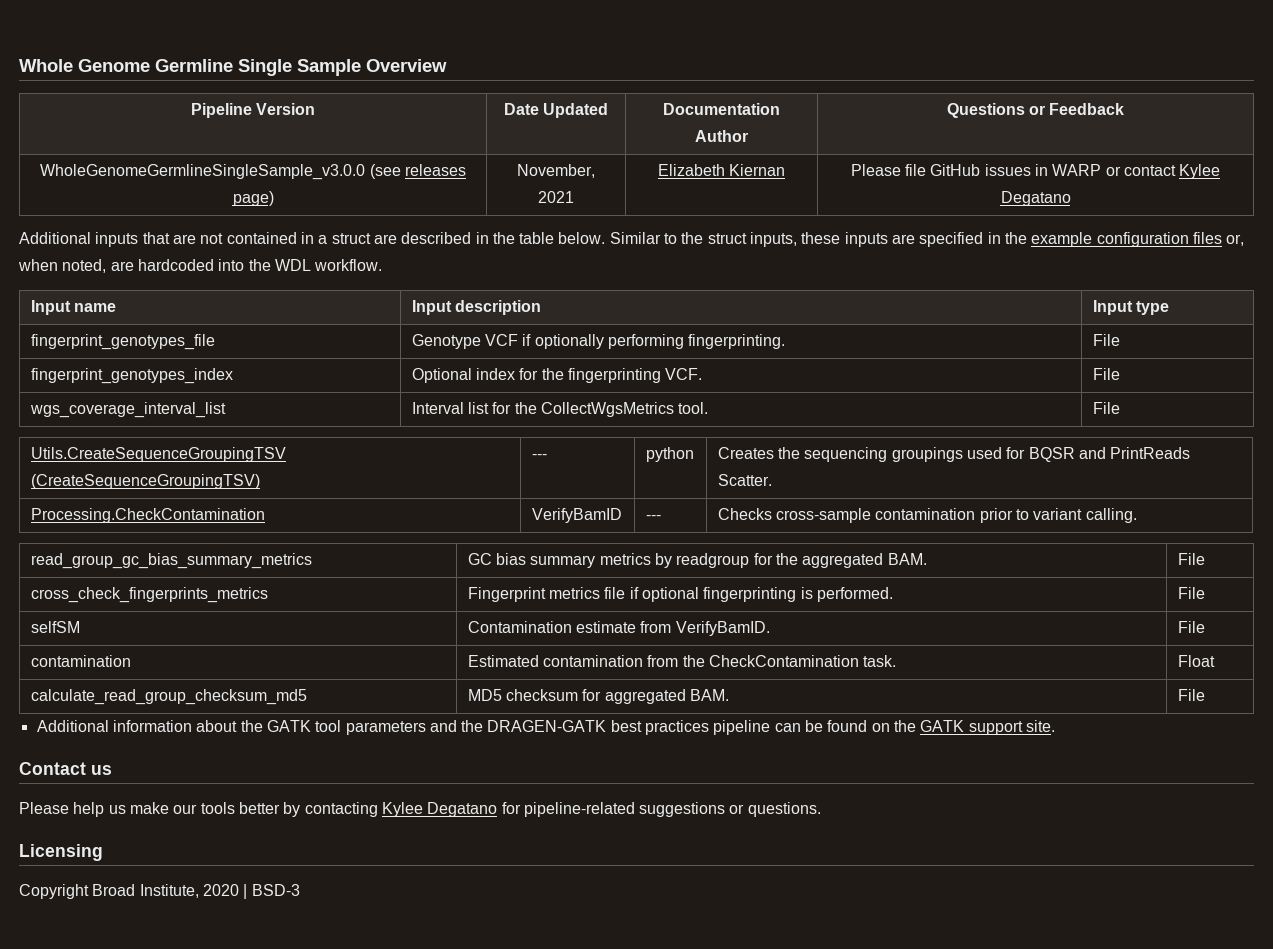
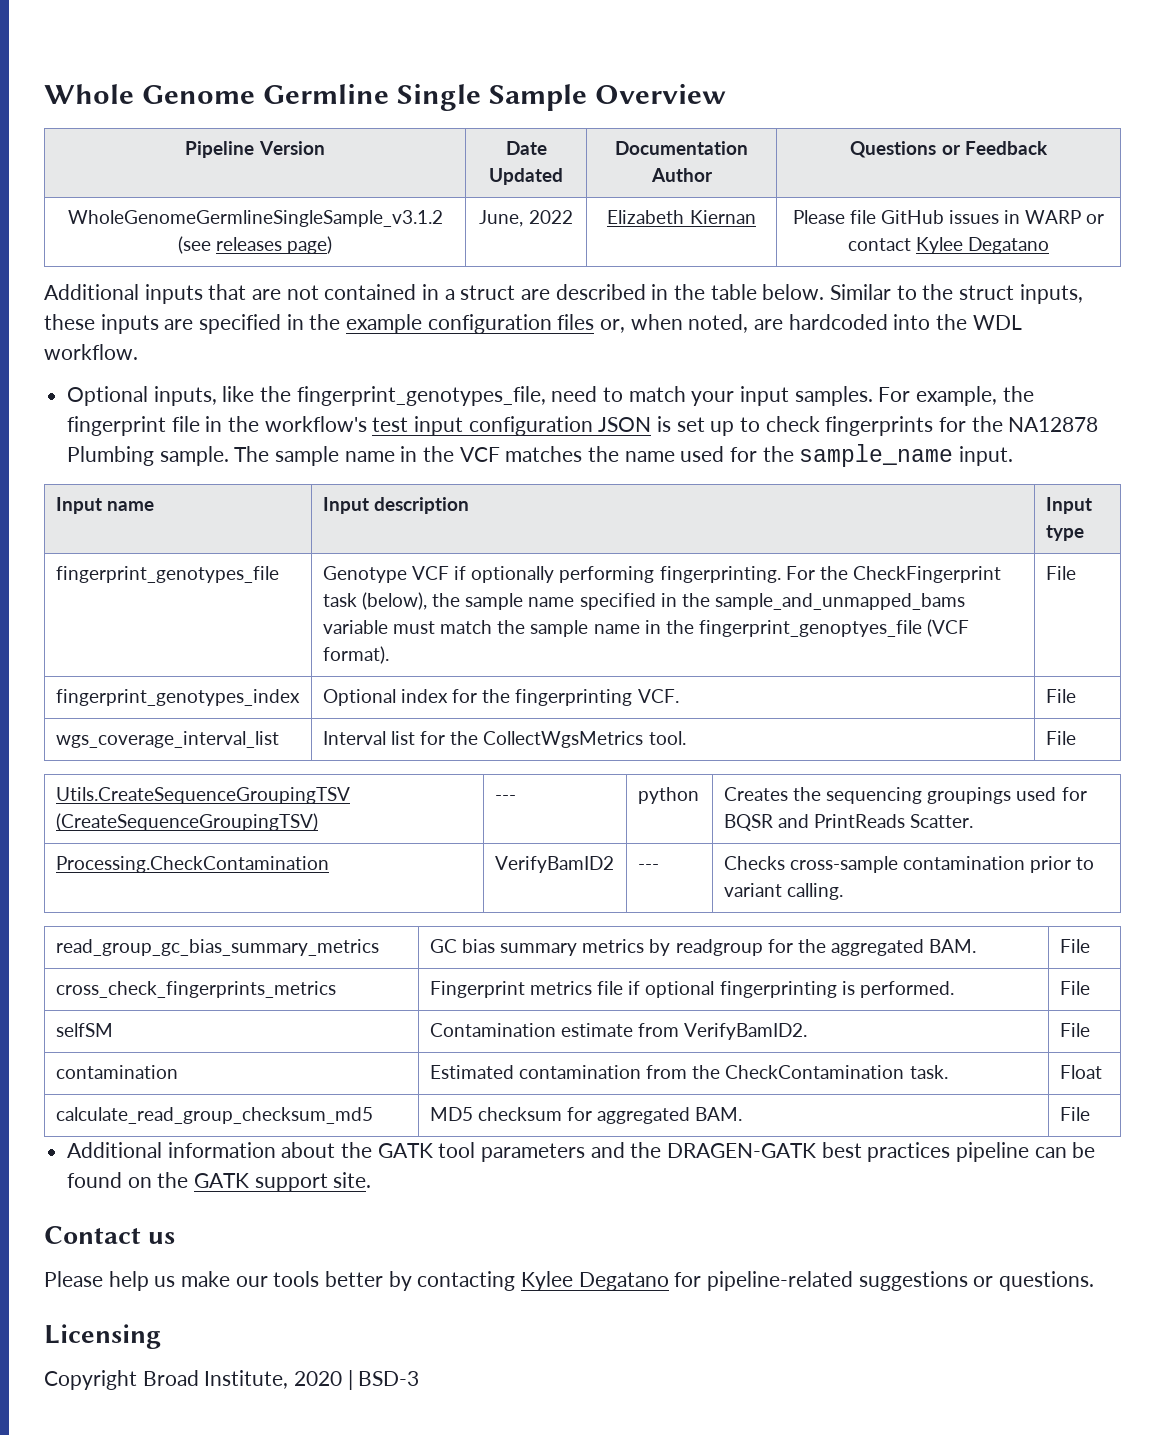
- WholeGenomeGermlineSingleSample_v3.0.0 (see releases page) | November, 2021 | Elizabeth Kiernan | Please file GitHub issues in WARP or contact Kylee Degatano
+ WholeGenomeGermlineSingleSample_v3.1.2 (see releases page) | June, 2022 | Elizabeth Kiernan | Please file GitHub issues in WARP or contact Kylee Degatano
+ Optional inputs, like the fingerprint_genotypes_file, need to match your input samples. For example, the fingerprint file in the workflow's test input configuration JSON is set up to check fingerprints for the NA12878 Plumbing sample. The sample name in the VCF matches the name used for the sample_name input.
- fingerprint_genotypes_file | Genotype VCF if optionally performing fingerprinting. | File
+ fingerprint_genotypes_file | Genotype VCF if optionally performing fingerprinting. For the CheckFingerprint task (below), the sample name specified in the sample_and_unmapped_bams variable must match the sample name in the fingerprint_genoptyes_file (VCF format). | File
- Processing.CheckContamination | VerifyBamID | --- | Checks cross-sample contamination prior to variant calling.
+ Processing.CheckContamination | VerifyBamID2 | --- | Checks cross-sample contamination prior to variant calling.
- selfSM | Contamination estimate from VerifyBamID. | File
+ selfSM | Contamination estimate from VerifyBamID2. | File

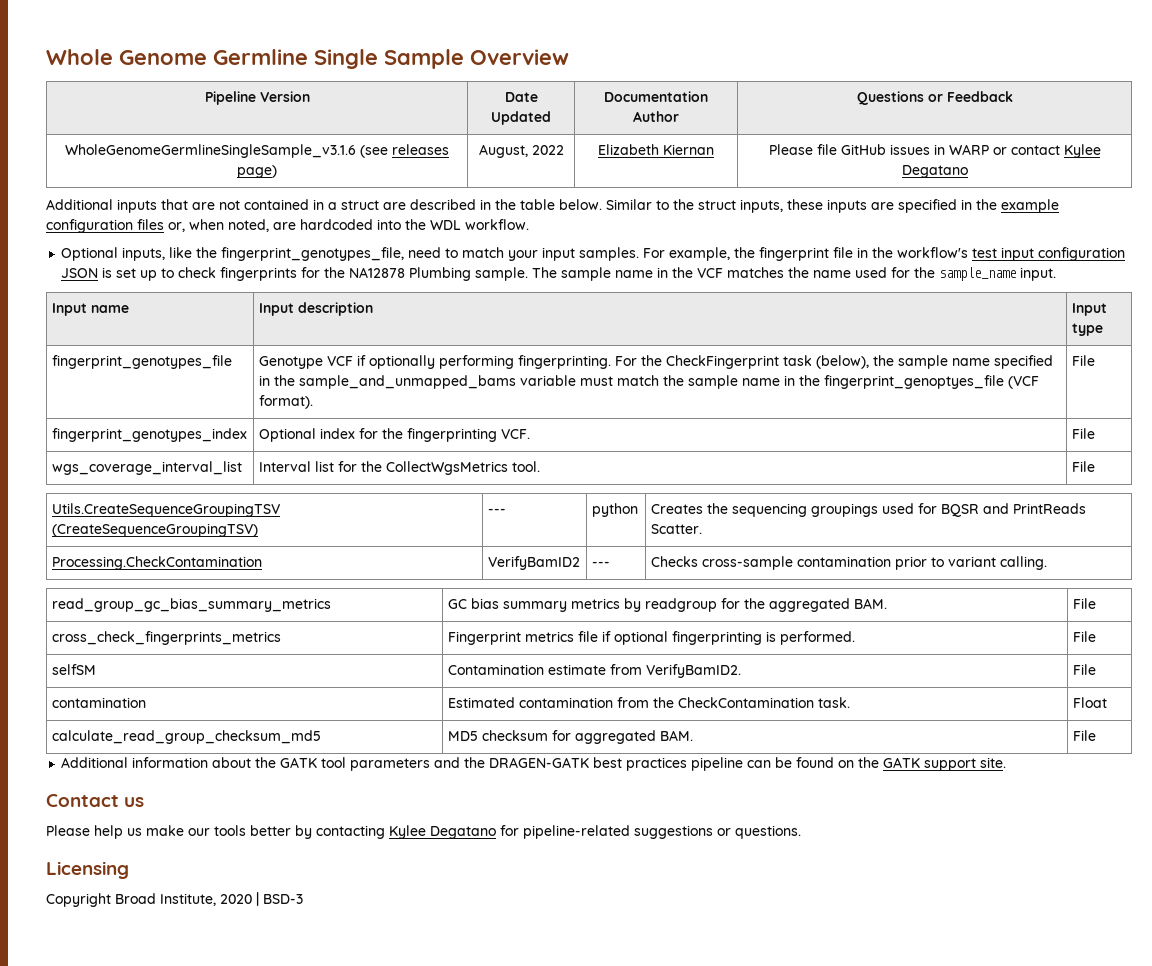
- WholeGenomeGermlineSingleSample_v3.1.2 (see releases page) | June, 2022 | Elizabeth Kiernan | Please file GitHub issues in WARP or contact Kylee Degatano
+ WholeGenomeGermlineSingleSample_v3.1.6 (see releases page) | August, 2022 | Elizabeth Kiernan | Please file GitHub issues in WARP or contact Kylee Degatano

